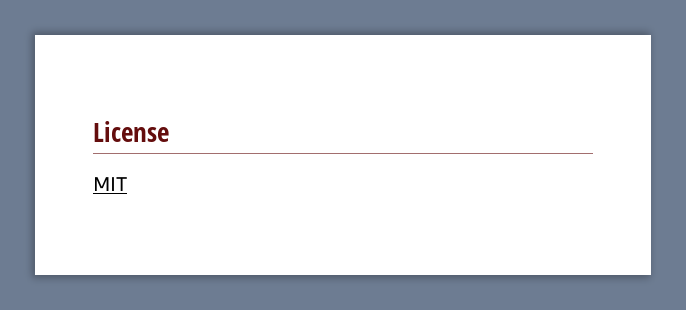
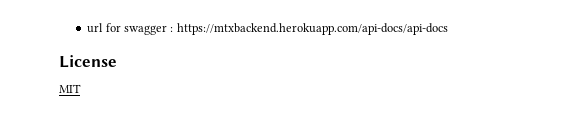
+ url for swagger : https://mtxbackend.herokuapp.com/api-docs/api-docs

